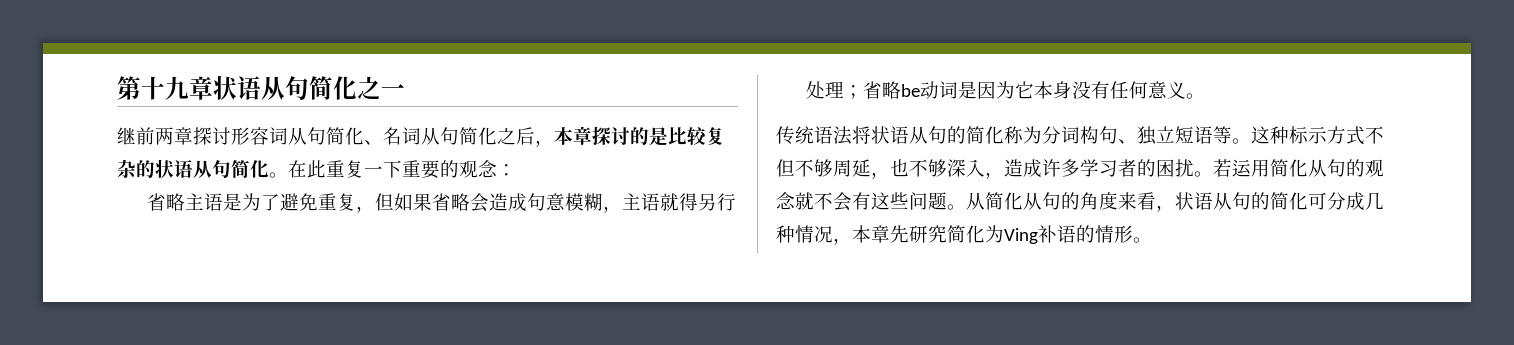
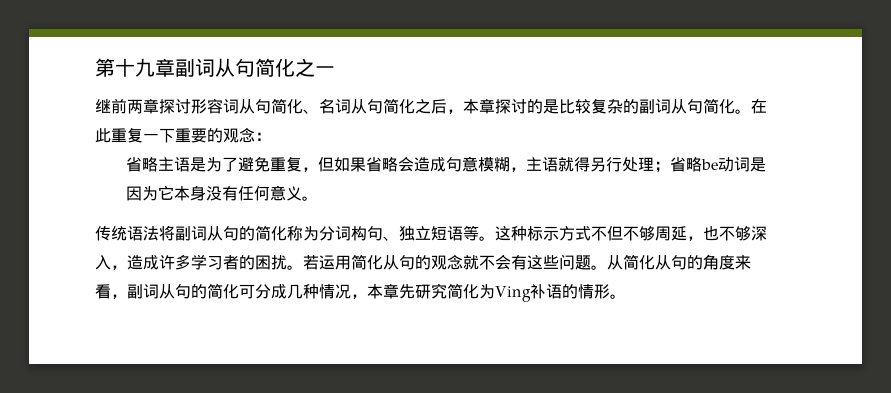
- 第十九章状语从句简化之一
+ 第十九章副词从句简化之一
- 继前两章探讨形容词从句简化、名词从句简化之后，本章探讨的是比较复杂的状语从句简化。
+ 继前两章探讨形容词从句简化、名词从句简化之后，本章探讨的是比较复杂的副词从句简化。
- 传统语法将状语从句的简化称为分词构句、独立短语等。
+ 传统语法将副词从句的简化称为分词构句、独立短语等。
- 从简化从句的角度来看，状语从句的简化可分成几种情况，本章先研究简化为Ving补语的情形。
+ 从简化从句的角度来看，副词从句的简化可分成几种情况，本章先研究简化为Ving补语的情形。

